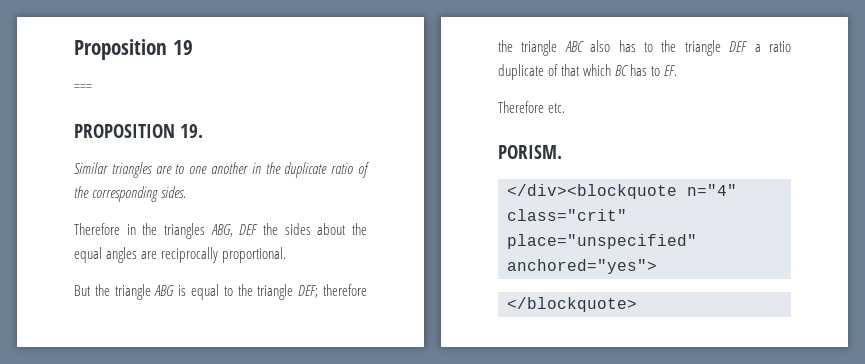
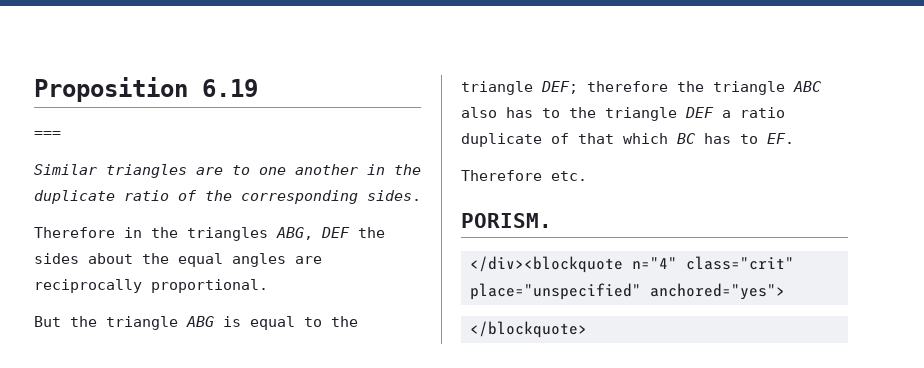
- Proposition 19
+ Proposition 6.19
- PROPOSITION 19.

